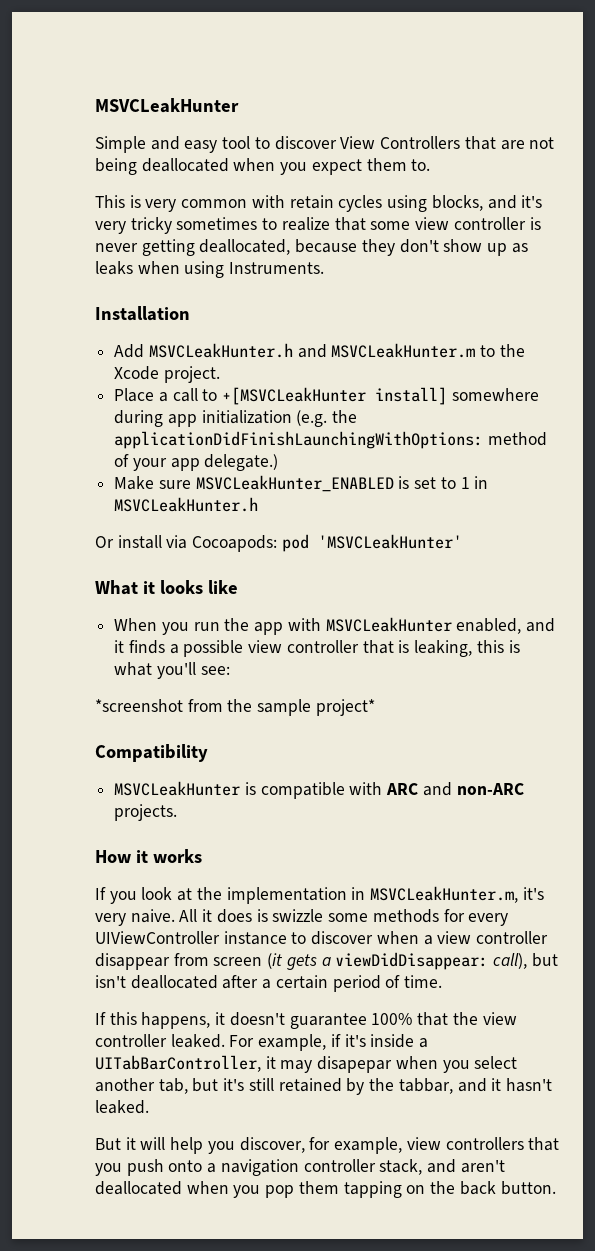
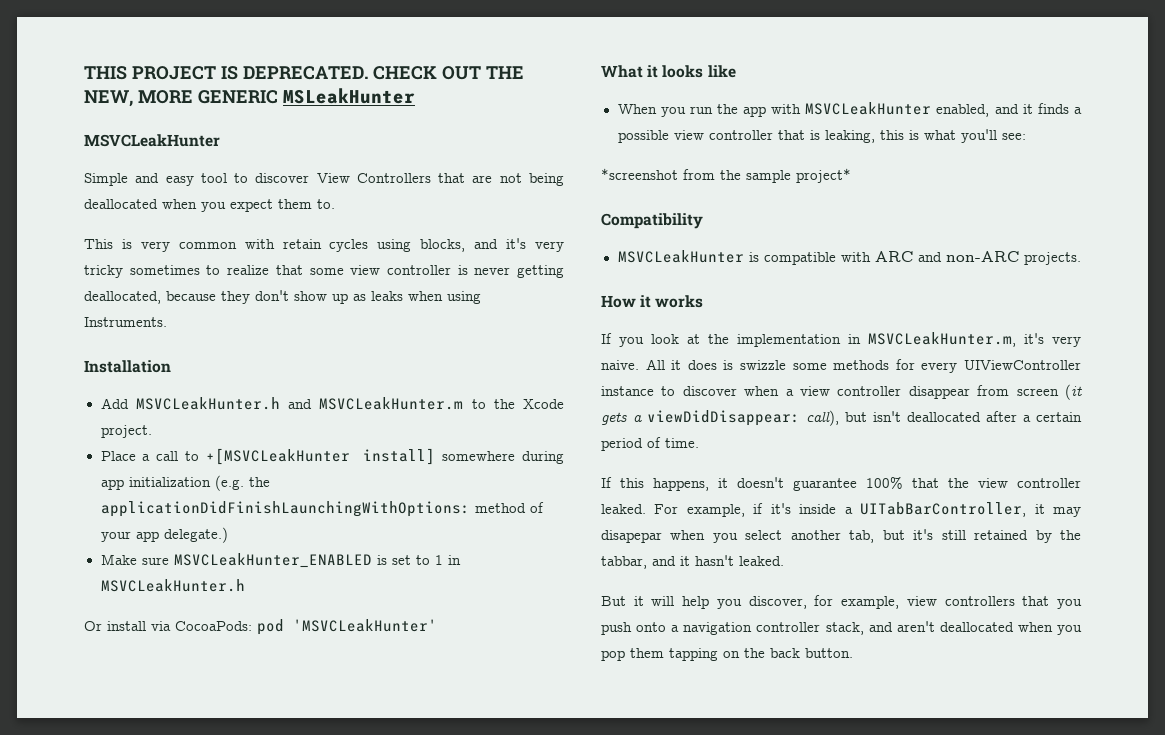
+ THIS PROJECT IS DEPRECATED. CHECK OUT THE NEW, MORE GENERIC MSLeakHunter
- Or install via Cocoapods: pod 'MSVCLeakHunter'
+ Or install via CocoaPods: pod 'MSVCLeakHunter'

